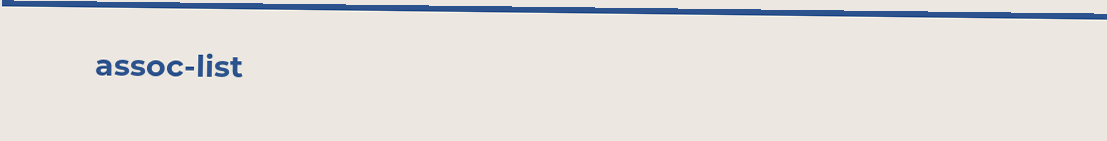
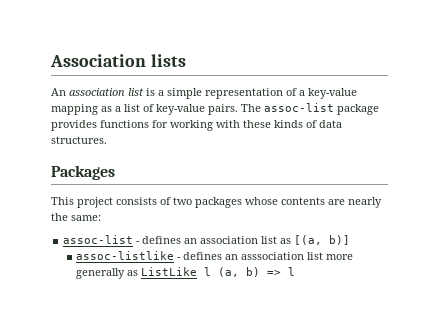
- assoc-list
+ Association lists
+ An association list is a simple representation of a key-value mapping as a list of key-value pairs. The assoc-list package provides functions for working with these kinds of data structures.
+ Packages
+ This project consists of two packages whose contents are nearly the same:
+ assoc-list - defines an association list as [(a, b)]
+ assoc-listlike - defines an asssociation list more generally as ListLike l (a, b) => l

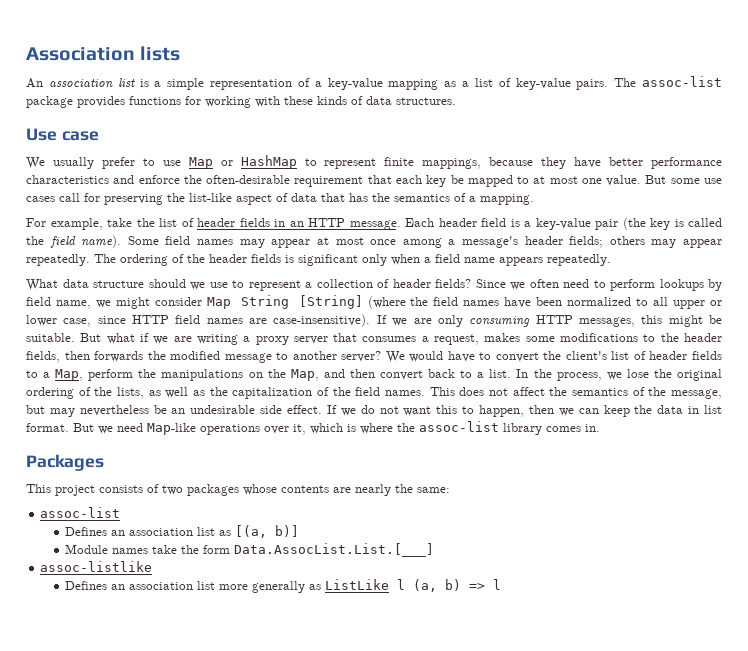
+ Use case
+ We usually prefer to use Map or HashMap to represent finite mappings, because they have better performance characteristics and enforce the often-desirable requirement that each key be mapped to at most one value. But some use cases call for preserving the list-like aspect of data that has the semantics of a mapping.
+ For example, take the list of header fields in an HTTP message. Each header field is a key-value pair (the key is called the field name). Some field names may appear at most once among a message's header fields; others may appear repeatedly. The ordering of the header fields is significant only when a field name appears repeatedly.
+ What data structure should we use to represent a collection of header fields? Since we often need to perform lookups by field name, we might consider Map String [String] (where the field names have been normalized to all upper or lower case, since HTTP field names are case-insensitive). If we are only consuming HTTP messages, this might be suitable. But what if we are writing a proxy server that consumes a request, makes some modifications to the header fields, then forwards the modified message to another server? We would have to convert the client's list of header fields to a Map, perform the manipulations on the Map, and then convert back to a list. In the process, we lose the original ordering of the lists, as well as the capitalization of the field names. This does not affect the semantics of the message, but may nevertheless be an undesirable side effect. If we do not want this to happen, then we can keep the data in list format. But we need Map-like operations over it, which is where the assoc-list library comes in.
  This project consists of two packages whose contents are nearly the same:
- assoc-list - defines an association list as [(a, b)]
+ assoc-list
+ Defines an association list as [(a, b)]
- assoc-listlike - defines an asssociation list more generally as ListLike l (a, b) => l
+ Module names take the form Data.AssocList.List.[___]
+ assoc-listlike
+ Defines an association list more generally as ListLike l (a, b) => l

